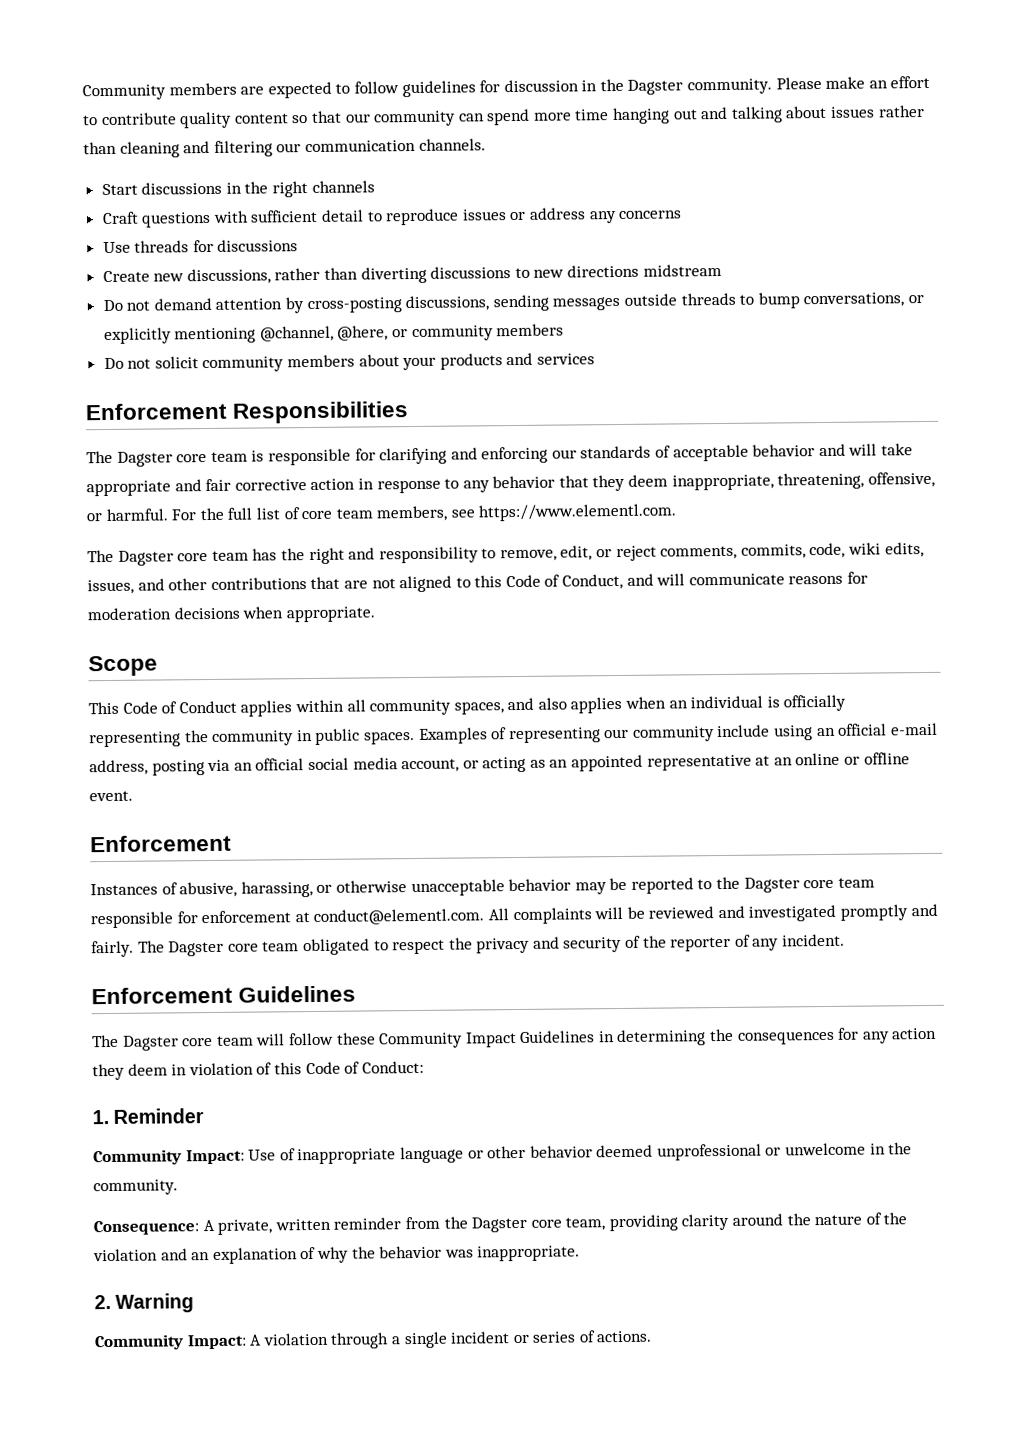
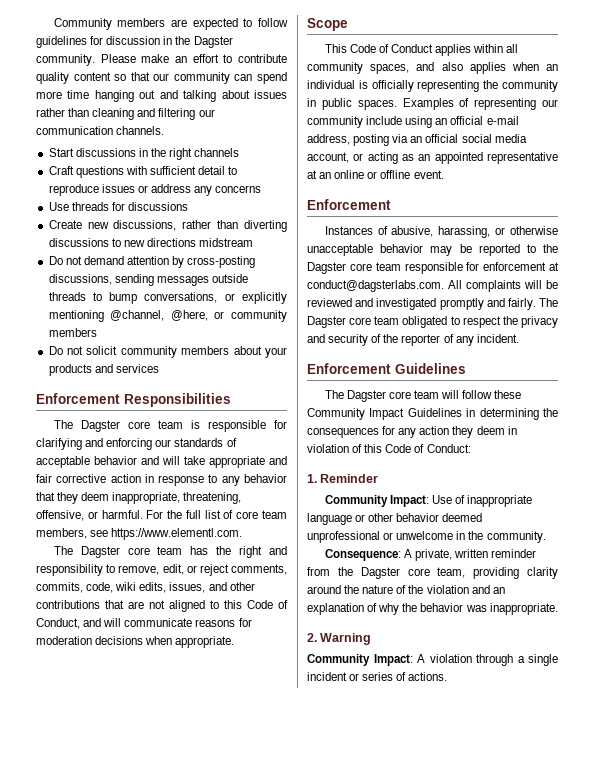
- Instances of abusive, harassing, or otherwise unacceptable behavior may be reported to the Dagster core team responsible for enforcement at conduct@elementl.com. All complaints will be reviewed and investigated promptly and fairly.
+ Instances of abusive, harassing, or otherwise unacceptable behavior may be reported to the Dagster core team responsible for enforcement at conduct@dagsterlabs.com. All complaints will be reviewed and investigated promptly and fairly.

